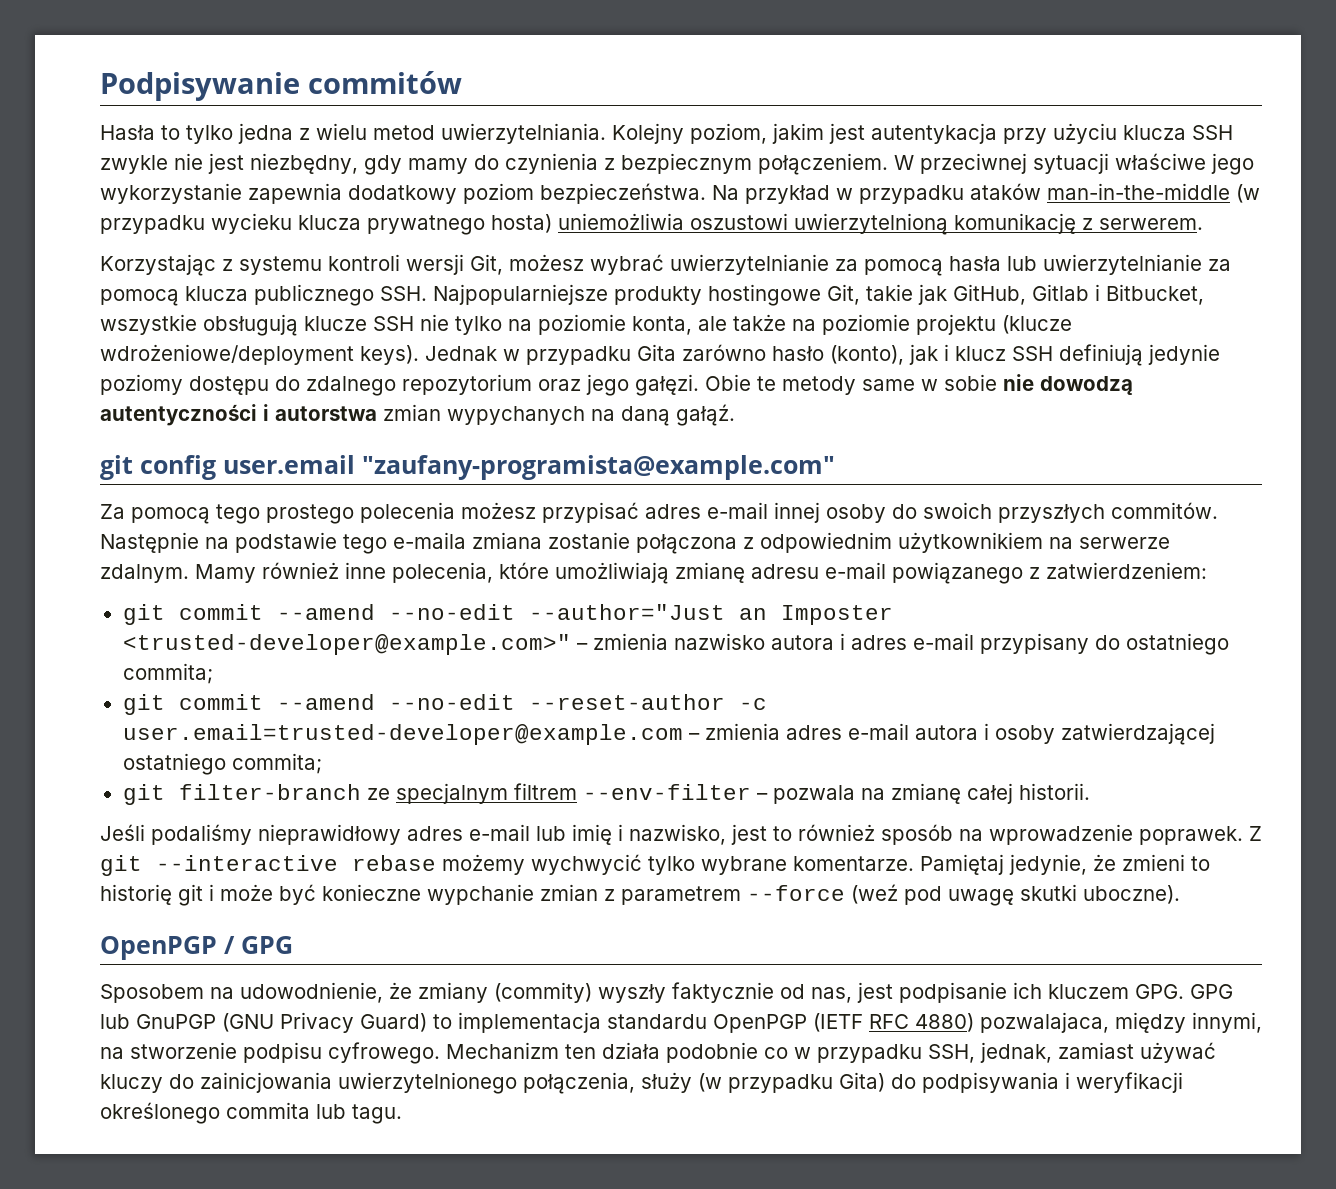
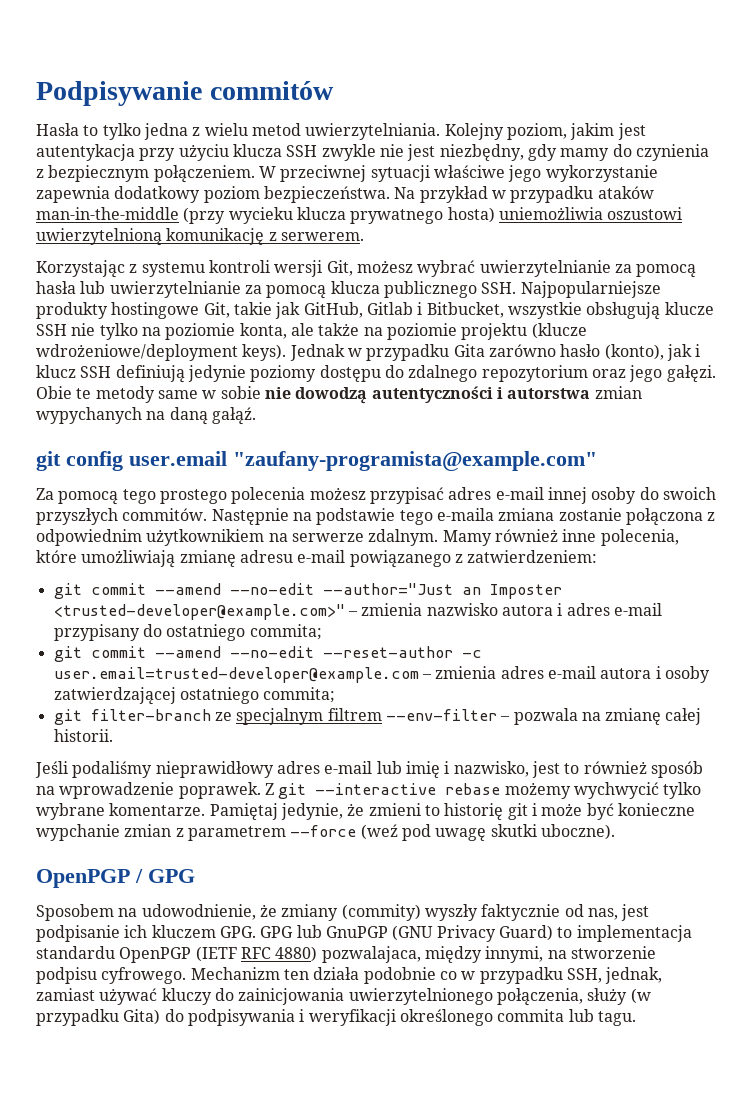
- Na przykład w przypadku ataków man-in-the-middle (w przypadku wycieku klucza prywatnego hosta) uniemożliwia oszustowi uwierzytelnioną komunikację z serwerem.
+ Na przykład w przypadku ataków man-in-the-middle (przy wycieku klucza prywatnego hosta) uniemożliwia oszustowi uwierzytelnioną komunikację z serwerem.

